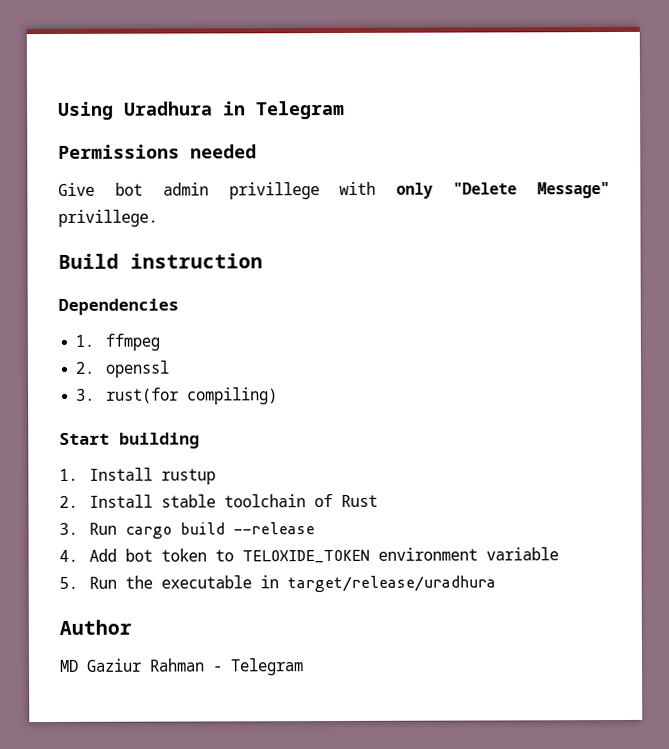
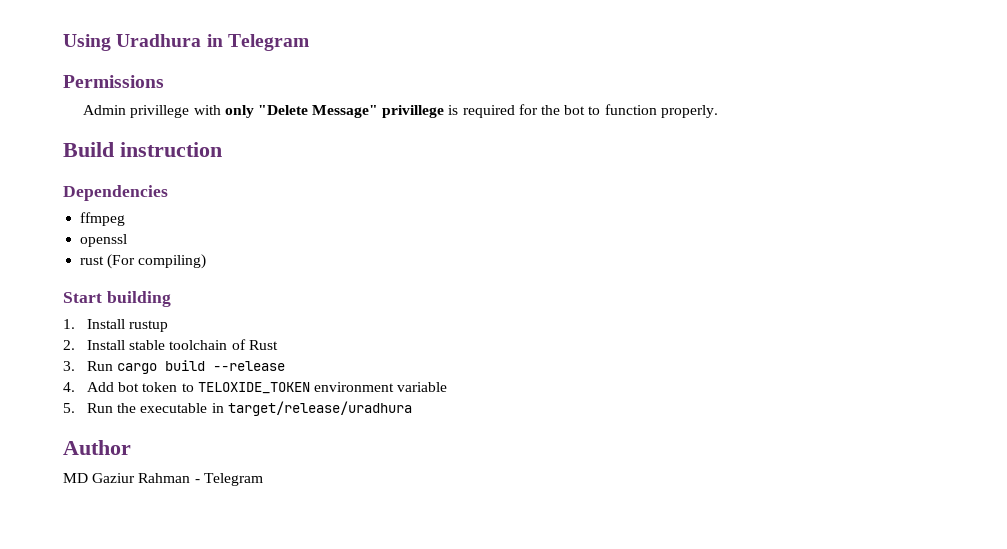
- Permissions needed
- Give bot admin privillege with only "Delete Message" privillege.
+ Permissions
+ Admin privillege with only "Delete Message" privillege is required for the bot to function properly.
- 1. ffmpeg
+ ffmpeg
- 2. openssl
+ openssl
- 3. rust(for compiling)
+ rust (For compiling)

